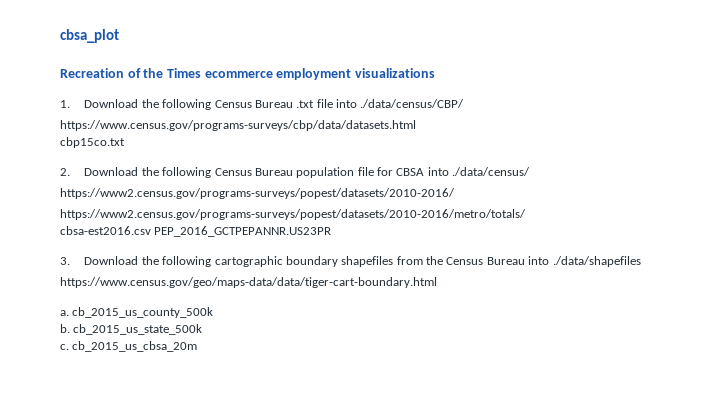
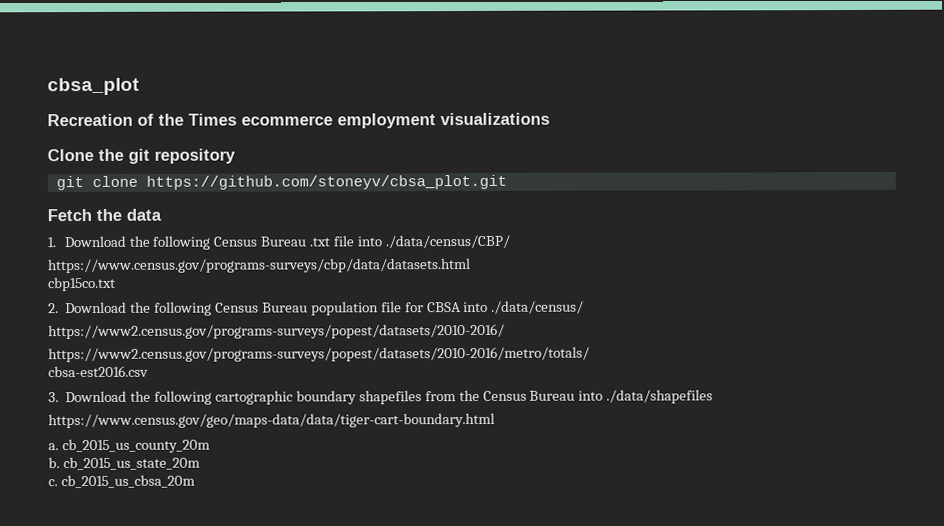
+ Clone the git repository
+ git clone https://github.com/stoneyv/cbsa_plot.git
+ Fetch the data
- cbsa-est2016.csv PEP_2016_GCTPEPANNR.US23PR
+ cbsa-est2016.csv
- a. cb_2015_us_county_500k
+ a. cb_2015_us_county_20m
- b. cb_2015_us_state_500k
+ b. cb_2015_us_state_20m

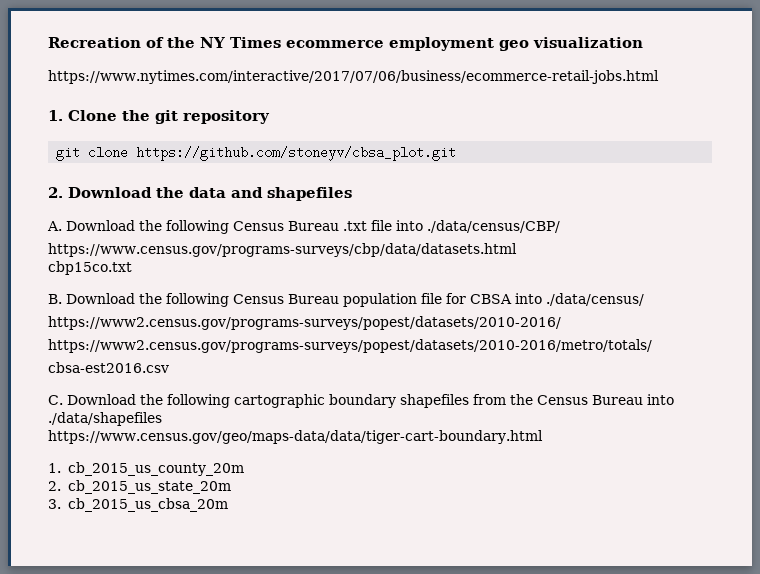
- cbsa_plot
- Recreation of the Times ecommerce employment visualizations
- Clone the git repository
+ Recreation of the NY Times ecommerce employment geo visualization
+ https://www.nytimes.com/interactive/2017/07/06/business/ecommerce-retail-jobs.html
+ 1. Clone the git repository
- Fetch the data
- 1. Download the following Census Bureau .txt file into ./data/census/CBP/
+ 2. Download the data and shapefiles
+ A. Download the following Census Bureau .txt file into ./data/census/CBP/
- 2. Download the following Census Bureau population file for CBSA into ./data/census/
+ B. Download the following Census Bureau population file for CBSA into ./data/census/
- 3. Download the following cartographic boundary shapefiles from the Census Bureau into ./data/shapefiles
+ C. Download the following cartographic boundary shapefiles from the Census Bureau into ./data/shapefiles
- a. cb_2015_us_county_20m
+ 1. cb_2015_us_county_20m
- b. cb_2015_us_state_20m
+ 2. cb_2015_us_state_20m
- c. cb_2015_us_cbsa_20m
+ 3. cb_2015_us_cbsa_20m

